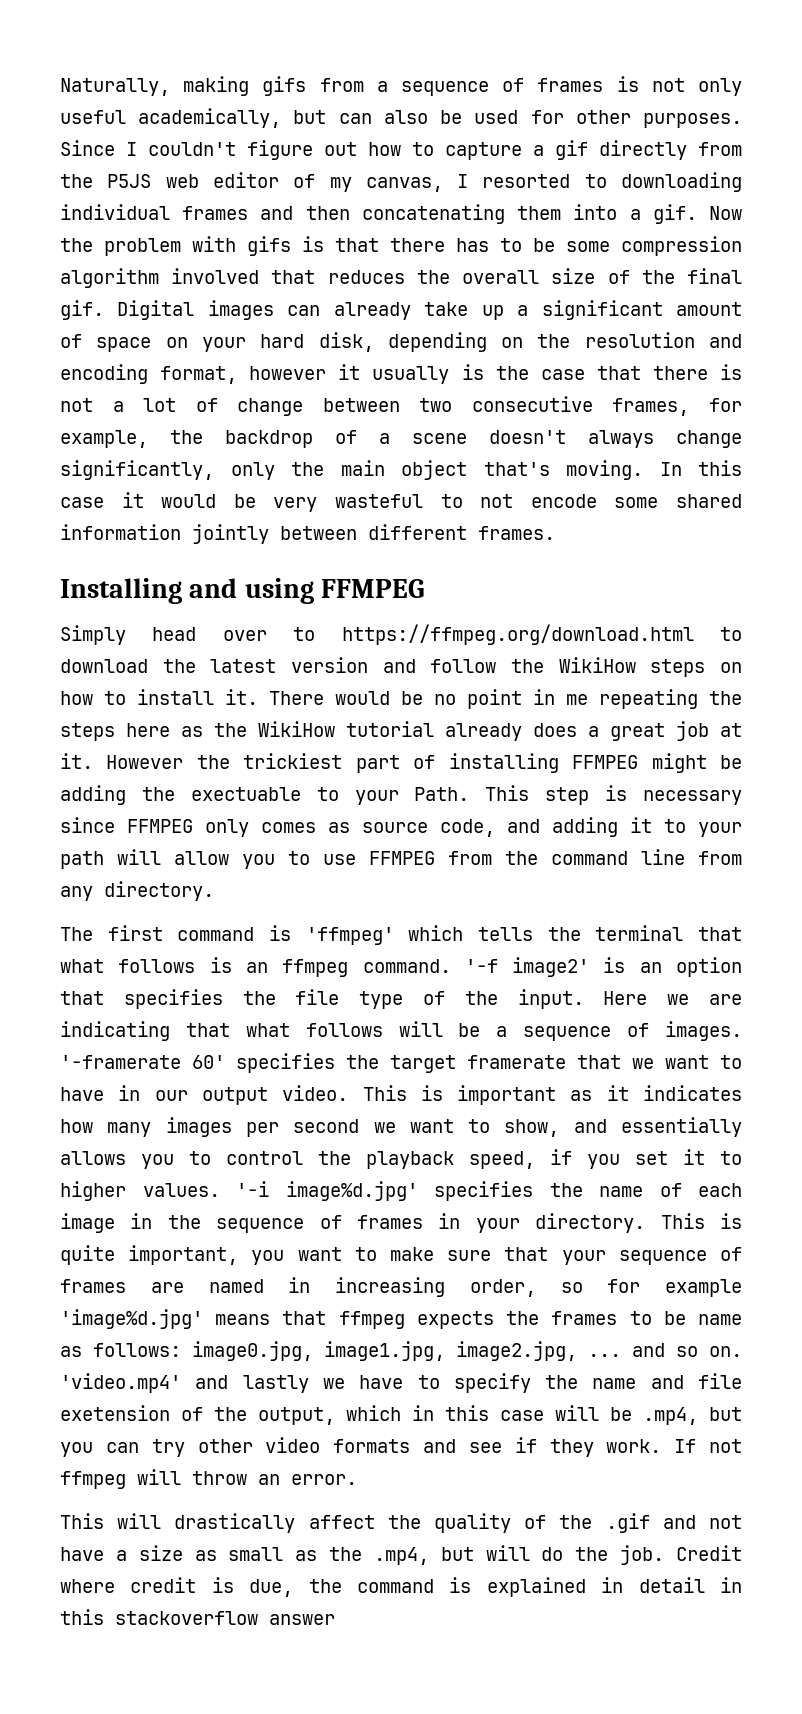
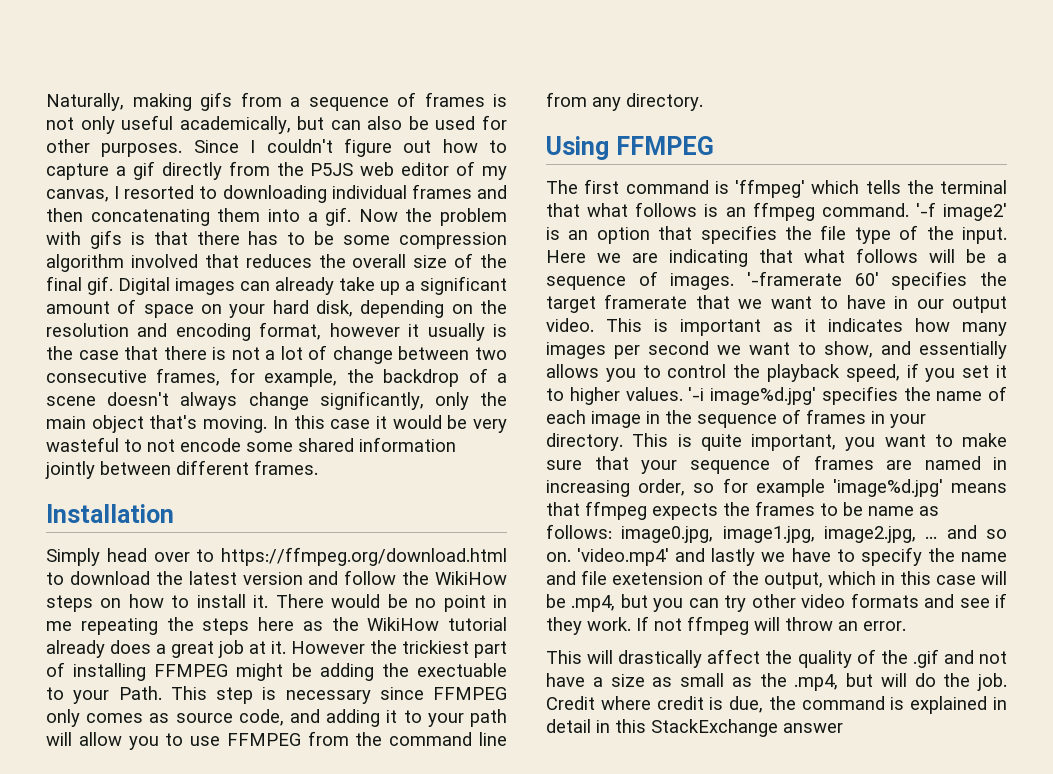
- Installing and using FFMPEG
+ Installation
+ Using FFMPEG
- Credit where credit is due, the command is explained in detail in this stackoverflow answer
+ Credit where credit is due, the command is explained in detail in this StackExchange answer

